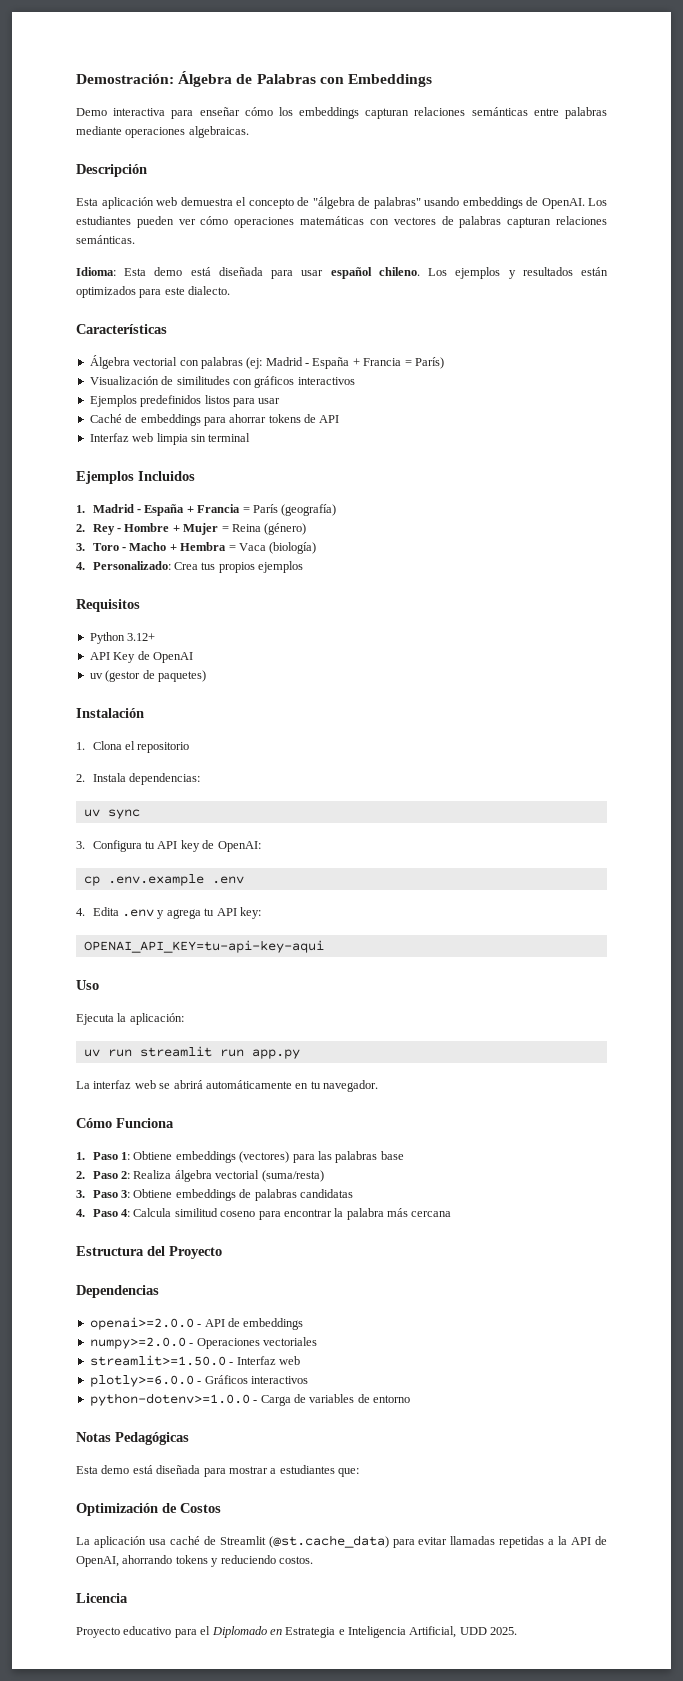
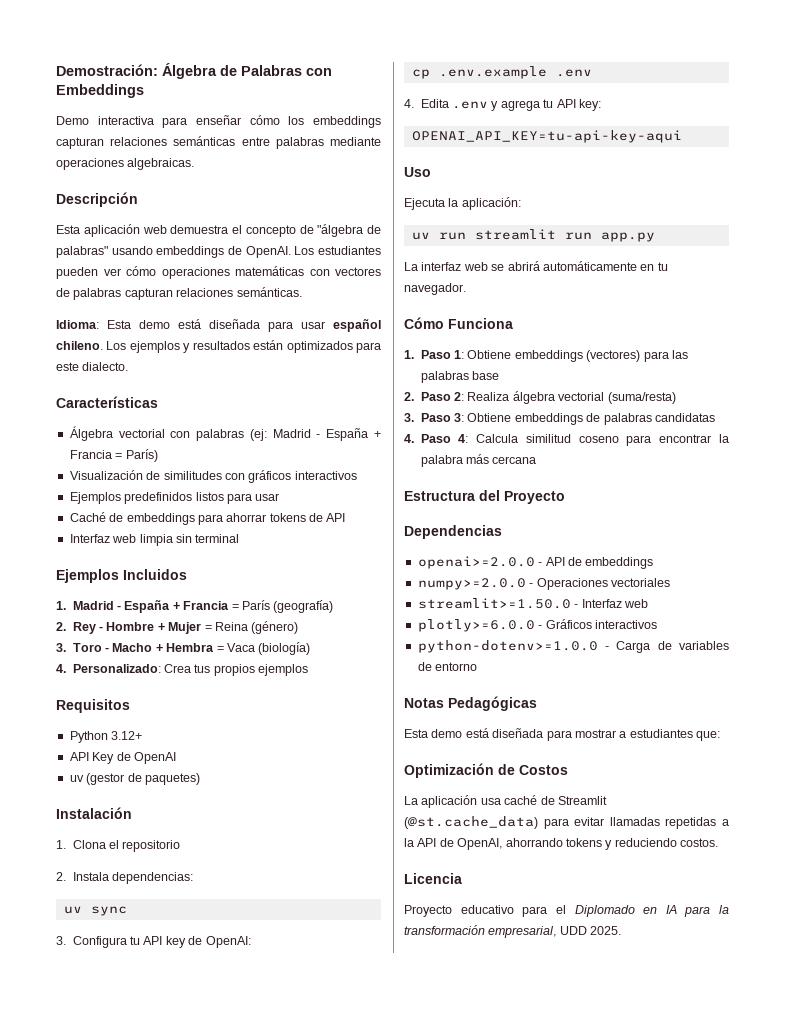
- Proyecto educativo para el Diplomado en Estrategia e Inteligencia Artificial, UDD 2025.
+ Proyecto educativo para el Diplomado en IA para la transformación empresarial, UDD 2025.

